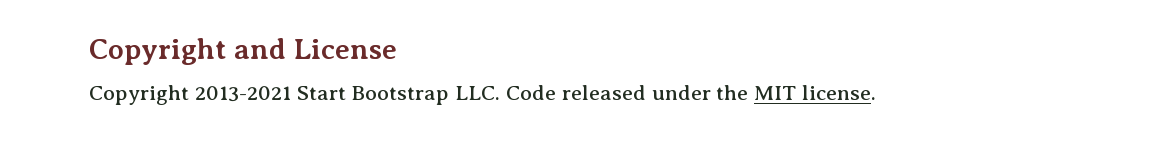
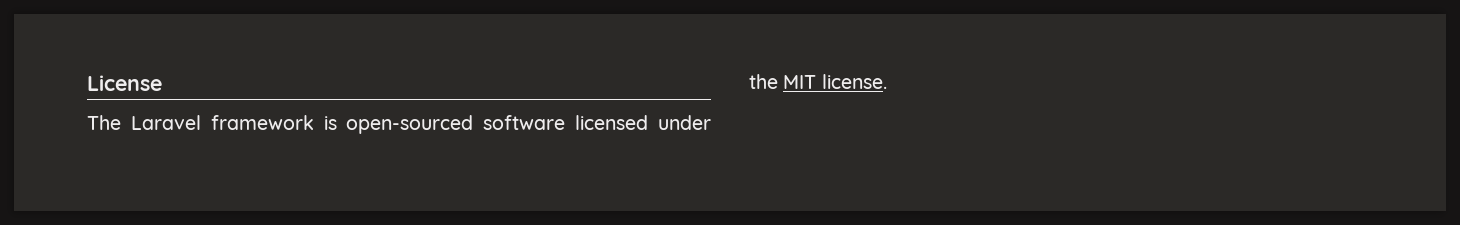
- Copyright and License
+ License
- Copyright 2013-2021 Start Bootstrap LLC. Code released under the MIT license.
+ The Laravel framework is open-sourced software licensed under the MIT license.

